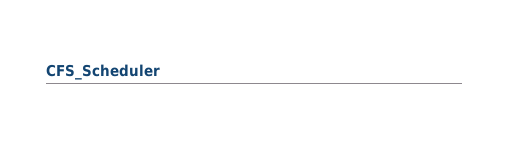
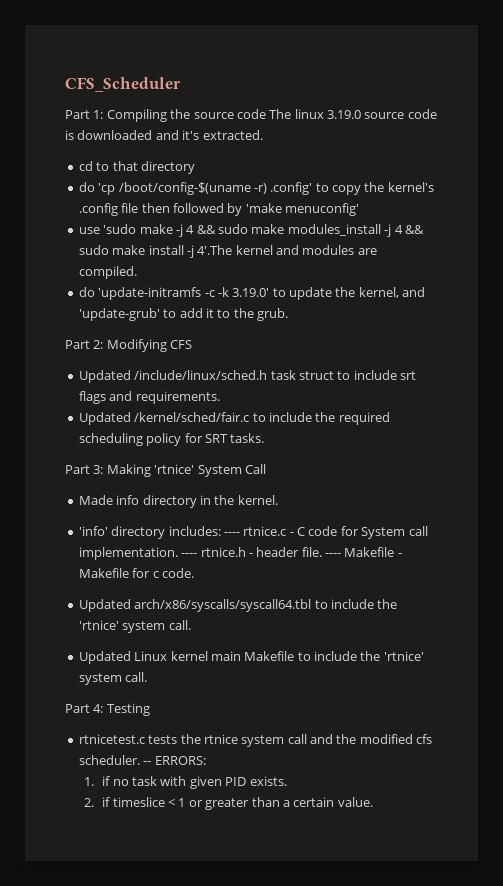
+ Part 1: Compiling the source code The linux 3.19.0 source code is downloaded and it's extracted.
+ cd to that directory
+ do 'cp /boot/config-$(uname -r) .config' to copy the kernel's .config file then followed by 'make menuconfig'
+ use 'sudo make -j 4 && sudo make modules_install -j 4 && sudo make install -j 4'.The kernel and modules are compiled.
+ do 'update-initramfs -c -k 3.19.0' to update the kernel, and 'update-grub' to add it to the grub.
+ Part 2: Modifying CFS
+ Updated /include/linux/sched.h task struct to include srt flags and requirements.
+ Updated /kernel/sched/fair.c to include the required scheduling policy for SRT tasks.
+ Part 3: Making 'rtnice' System Call
+ Made info directory in the kernel.
+ 'info' directory includes: ---- rtnice.c - C code for System call implementation. ---- rtnice.h - header file. ---- Makefile - Makefile for c code.
+ Updated arch/x86/syscalls/syscall64.tbl to include the 'rtnice' system call.
+ Updated Linux kernel main Makefile to include the 'rtnice' system call.
+ Part 4: Testing
+ rtnicetest.c tests the rtnice system call and the modified cfs scheduler. -- ERRORS:
+ 1. if no task with given PID exists.
+ 2. if timeslice < 1 or greater than a certain value.

